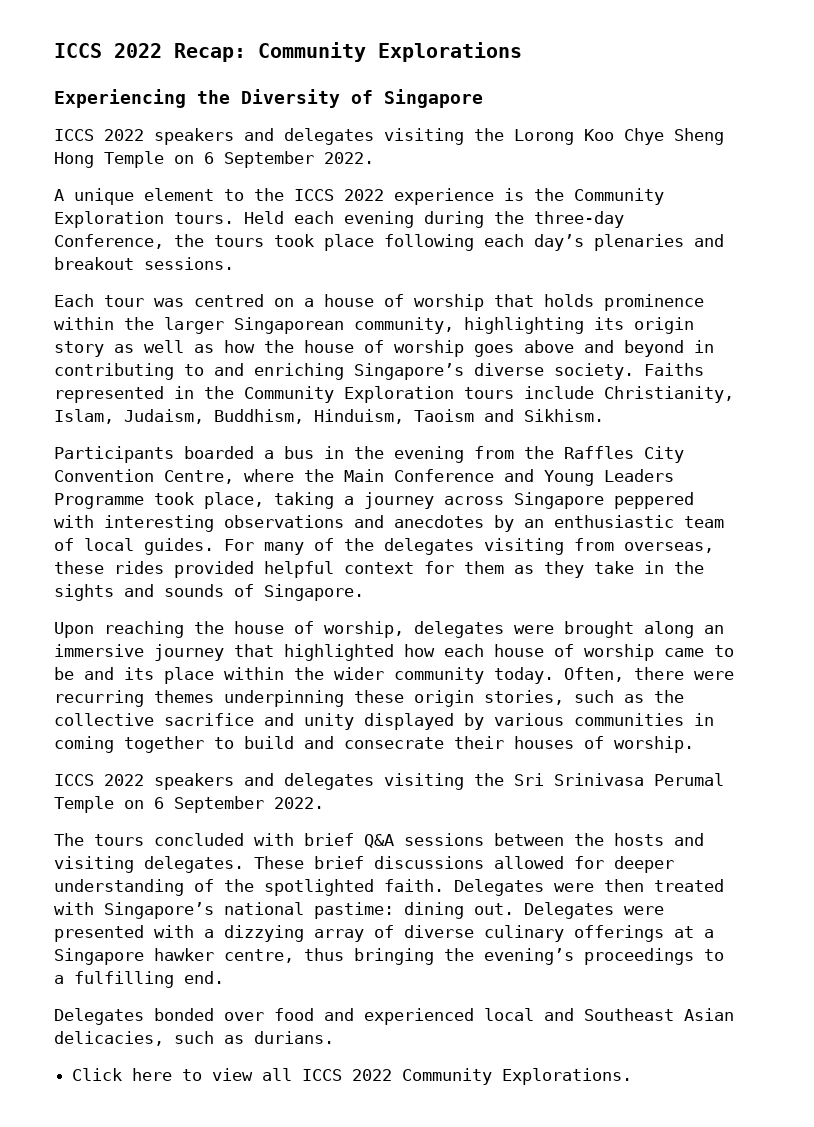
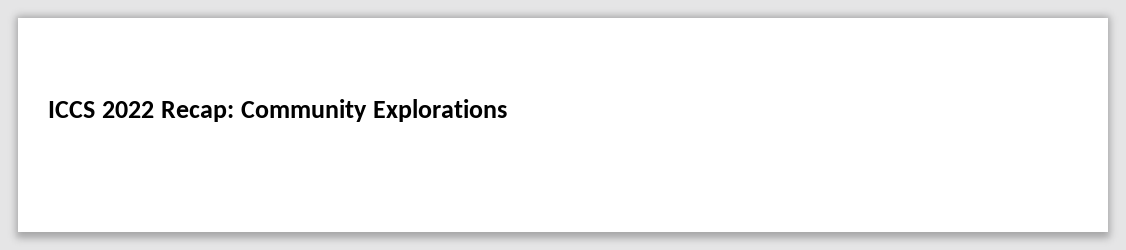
- Experiencing the Diversity of Singapore
- ICCS 2022 speakers and delegates visiting the Lorong Koo Chye Sheng Hong Temple on 6 September 2022.
- A unique element to the ICCS 2022 experience is the Community Exploration tours. Held each evening during the three-day Conference, the tours took place following each day’s plenaries and breakout sessions.
- Each tour was centred on a house of worship that holds prominence within the larger Singaporean community, highlighting its origin story as well as how the house of worship goes above and beyond in contributing to and enriching Singapore’s diverse society. Faiths represented in the Community Exploration tours include Christianity, Islam, Judaism, Buddhism, Hinduism, Taoism and Sikhism.
- Participants boarded a bus in the evening from the Raffles City Convention Centre, where the Main Conference and Young Leaders Programme took place, taking a journey across Singapore peppered with interesting observations and anecdotes by an enthusiastic team of local guides. For many of the delegates visiting from overseas, these rides provided helpful context for them as they take in the sights and sounds of Singapore.
- Upon reaching the house of worship, delegates were brought along an immersive journey that highlighted how each house of worship came to be and its place within the wider community today. Often, there were recurring themes underpinning these origin stories, such as the collective sacrifice and unity displayed by various communities in coming together to build and consecrate their houses of worship.
- ICCS 2022 speakers and delegates visiting the Sri Srinivasa Perumal Temple on 6 September 2022.
- The tours concluded with brief Q&A sessions between the hosts and visiting delegates. These brief discussions allowed for deeper understanding of the spotlighted faith. Delegates were then treated with Singapore’s national pastime: dining out. Delegates were presented with a dizzying array of diverse culinary offerings at a Singapore hawker centre, thus bringing the evening’s proceedings to a fulfilling end.
- Delegates bonded over food and experienced local and Southeast Asian delicacies, such as durians.
- Click here to view all ICCS 2022 Community Explorations.

